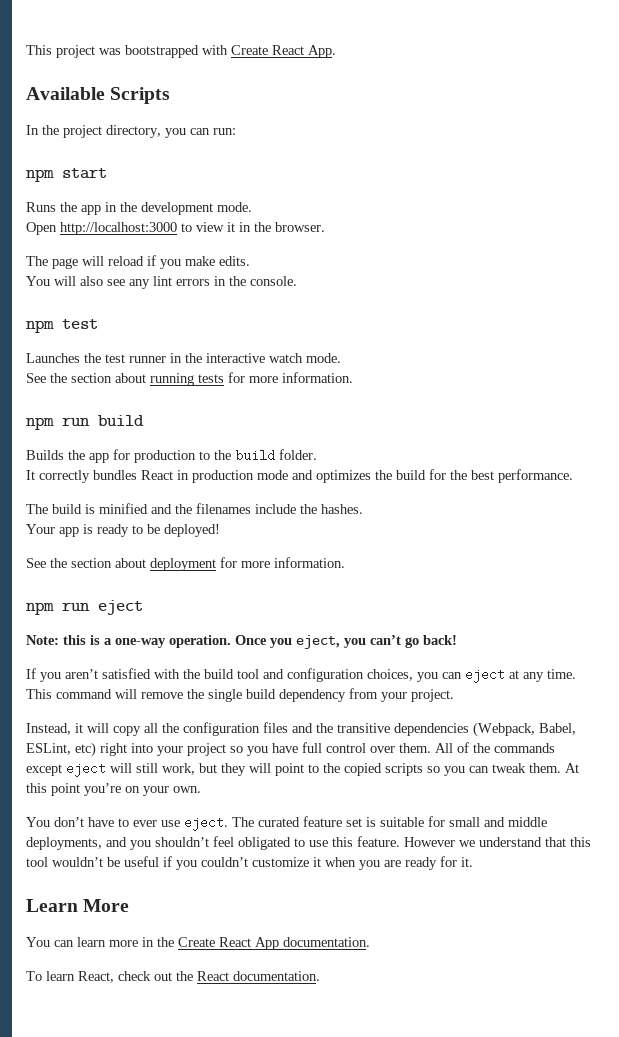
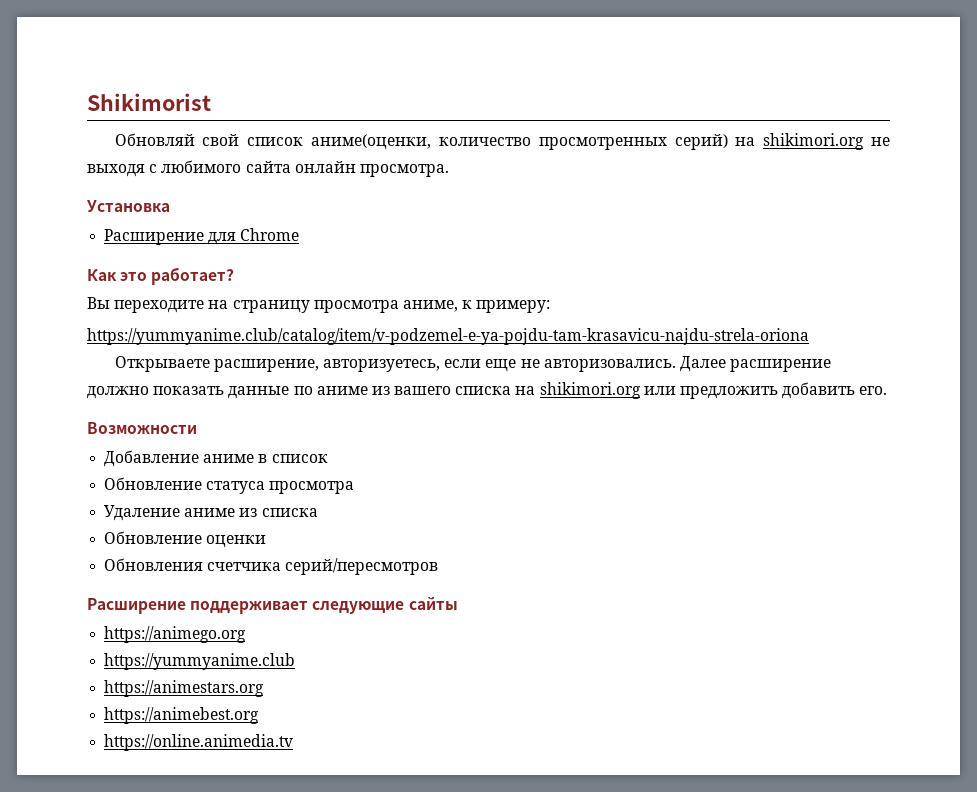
- This project was bootstrapped with Create React App.
- Available Scripts
- In the project directory, you can run:
- npm start
- Runs the app in the development mode.
- Open http://localhost:3000 to view it in the browser.
- The page will reload if you make edits.
- You will also see any lint errors in the console.
- npm test
- Launches the test runner in the interactive watch mode.
- See the section about running tests for more information.
- npm run build
- Builds the app for production to the build folder.
- It correctly bundles React in production mode and optimizes the build for the best performance.
- The build is minified and the filenames include the hashes.
- Your app is ready to be deployed!
- See the section about deployment for more information.
- npm run eject
- Note: this is a one-way operation. Once you eject, you can’t go back!
- If you aren’t satisfied with the build tool and configuration choices, you can eject at any time. This command will remove the single build dependency from your project.
- Instead, it will copy all the configuration files and the transitive dependencies (Webpack, Babel, ESLint, etc) right into your project so you have full control over them. All of the commands except eject will still work, but they will point to the copied scripts so you can tweak them. At this point you’re on your own.
- You don’t have to ever use eject. The curated feature set is suitable for small and middle deployments, and you shouldn’t feel obligated to use this feature. However we understand that this tool wouldn’t be useful if you couldn’t customize it when you are ready for it.
- Learn More
- You can learn more in the Create React App documentation.
- To learn React, check out the React documentation.
+ Shikimorist
+ Обновляй свой список аниме(оценки, количество просмотренных серий) на shikimori.org не выходя с любимого сайта онлайн просмотра.
+ Установка
+ Расширение для Chrome
+ Как это работает?
+ Вы переходите на страницу просмотра аниме, к примеру:
+ https://yummyanime.club/catalog/item/v-podzemel-e-ya-pojdu-tam-krasavicu-najdu-strela-oriona
+ Открываете расширение, авторизуетесь, если еще не авторизовались. Далее расширение должно показать данные по аниме из вашего списка на shikimori.org или предложить добавить его.
+ Возможности
+ Добавление аниме в список
+ Обновление статуса просмотра
+ Удаление аниме из списка
+ Обновление оценки
+ Обновления счетчика серий/пересмотров
+ Расширение поддерживает следующие сайты
+ https://animego.org
+ https://yummyanime.club
+ https://animestars.org
+ https://animebest.org
+ https://online.animedia.tv

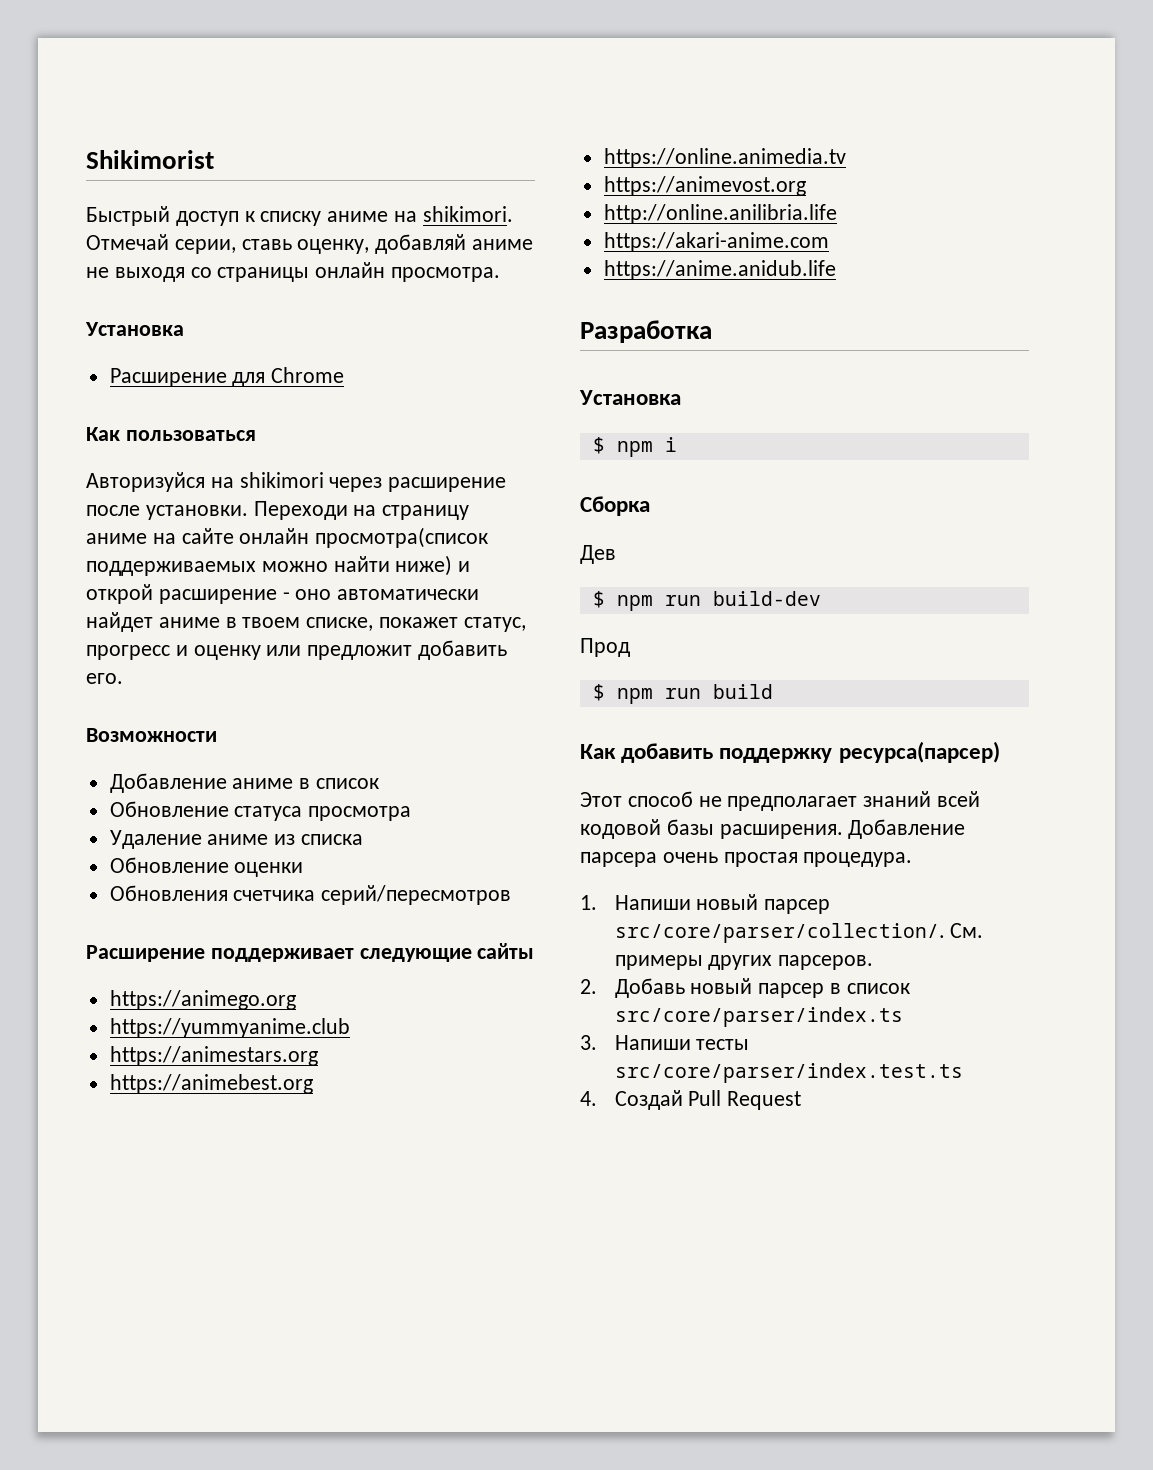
- Обновляй свой список аниме(оценки, количество просмотренных серий) на shikimori.org не выходя с любимого сайта онлайн просмотра.
+ Быстрый доступ к списку аниме на shikimori. Отмечай серии, ставь оценку, добавляй аниме не выходя со страницы онлайн просмотра.
- Как это работает?
- Вы переходите на страницу просмотра аниме, к примеру:
- https://yummyanime.club/catalog/item/v-podzemel-e-ya-pojdu-tam-krasavicu-najdu-strela-oriona
- Открываете расширение, авторизуетесь, если еще не авторизовались. Далее расширение должно показать данные по аниме из вашего списка на shikimori.org или предложить добавить его.
+ Как пользоваться
+ Авторизуйся на shikimori через расширение после установки. Переходи на страницу аниме на сайте онлайн просмотра(список поддерживаемых можно найти ниже) и открой расширение - оно автоматически найдет аниме в твоем списке, покажет статус, прогресс и оценку или предложит добавить его.
+ https://animevost.org
+ http://online.anilibria.life
+ https://akari-anime.com
+ https://anime.anidub.life
+ Разработка
+ Установка
+ $ npm i
+ Сборка
+ Дев
+ $ npm run build-dev
+ Прод
+ $ npm run build
+ Как добавить поддержку ресурса(парсер)
+ Этот способ не предполагает знаний всей кодовой базы расширения. Добавление парсера очень простая процедура.
+ 1. Напиши новый парсер src/core/parser/collection/. См. примеры других парсеров.
+ 2. Добавь новый парсер в список src/core/parser/index.ts
+ 3. Напиши тесты src/core/parser/index.test.ts
+ 4. Создай Pull Request

